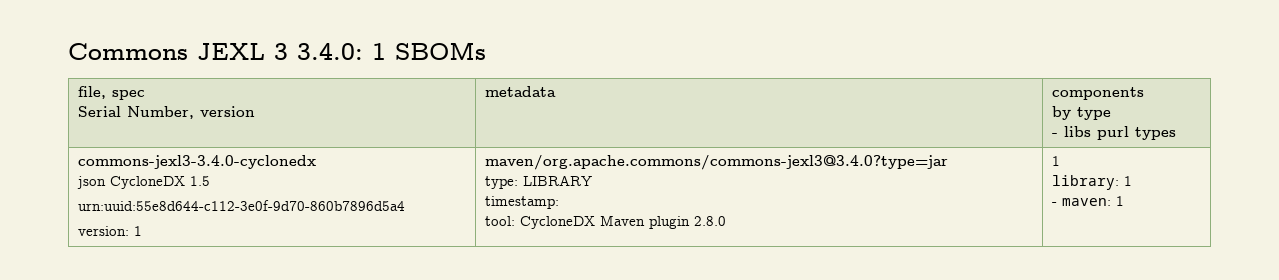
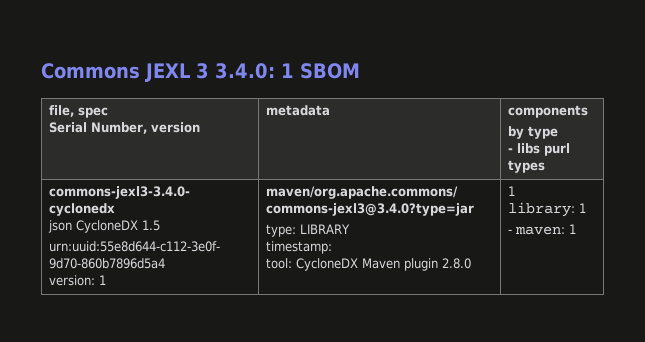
- Commons JEXL 3 3.4.0: 1 SBOMs
+ Commons JEXL 3 3.4.0: 1 SBOM

